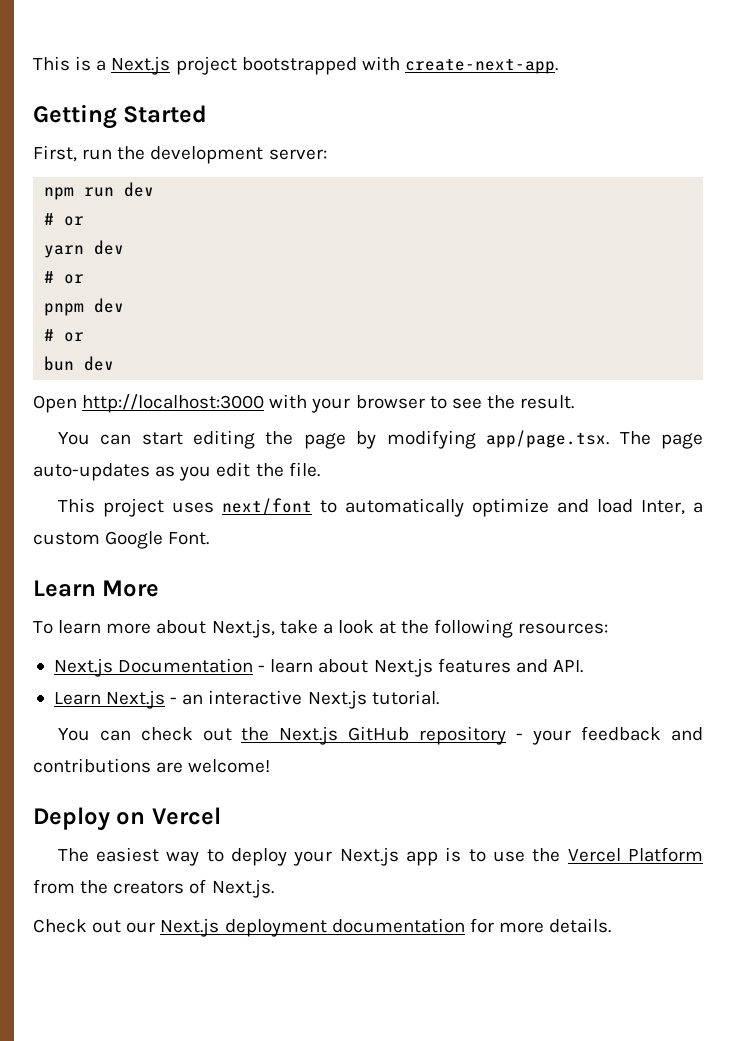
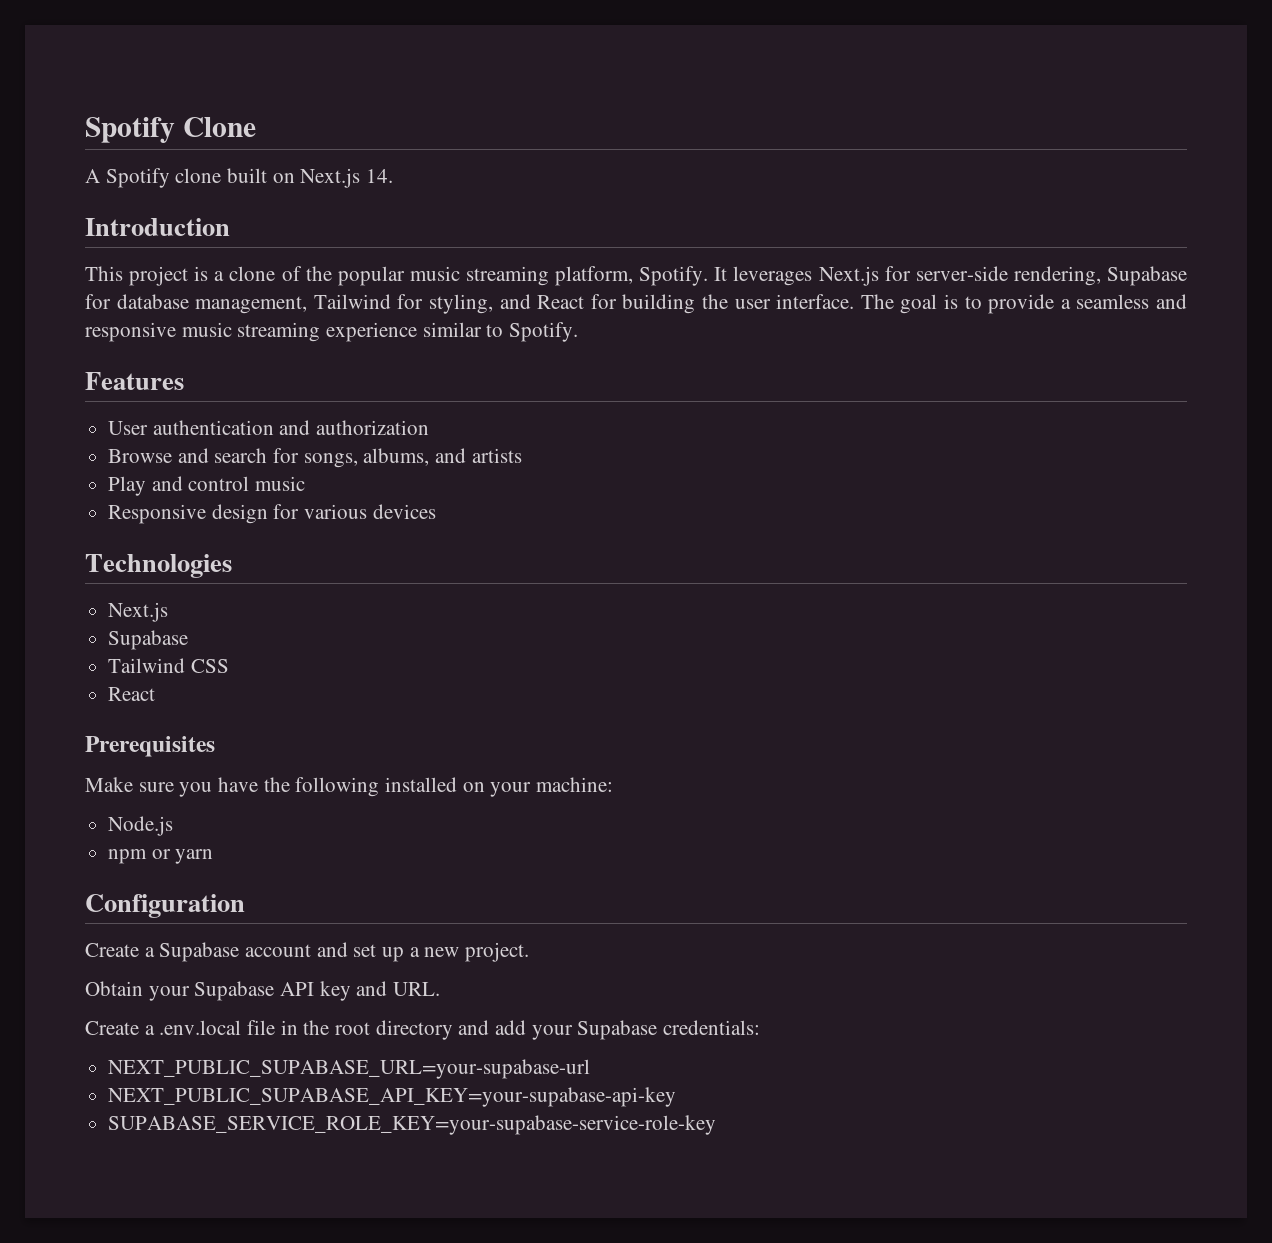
- This is a Next.js project bootstrapped with create-next-app.
- Getting Started
- First, run the development server:
- npm run dev
- # or
- yarn dev
- # or
- pnpm dev
- # or
- bun dev
- Open http://localhost:3000 with your browser to see the result.
- You can start editing the page by modifying app/page.tsx. The page auto-updates as you edit the file.
- This project uses next/font to automatically optimize and load Inter, a custom Google Font.
- Learn More
- To learn more about Next.js, take a look at the following resources:
- Next.js Documentation - learn about Next.js features and API.
- Learn Next.js - an interactive Next.js tutorial.
- You can check out the Next.js GitHub repository - your feedback and contributions are welcome!
- Deploy on Vercel
- The easiest way to deploy your Next.js app is to use the Vercel Platform from the creators of Next.js.
- Check out our Next.js deployment documentation for more details.
+ Spotify Clone
+ A Spotify clone built on Next.js 14.
+ Introduction
+ This project is a clone of the popular music streaming platform, Spotify. It leverages Next.js for server-side rendering, Supabase for database management, Tailwind for styling, and React for building the user interface. The goal is to provide a seamless and responsive music streaming experience similar to Spotify.
+ Features
+ User authentication and authorization
+ Browse and search for songs, albums, and artists
+ Play and control music
+ Responsive design for various devices
+ Technologies
+ Next.js
+ Supabase
+ Tailwind CSS
+ React
+ Prerequisites
+ Make sure you have the following installed on your machine:
+ Node.js
+ npm or yarn
+ Configuration
+ Create a Supabase account and set up a new project.
+ Obtain your Supabase API key and URL.
+ Create a .env.local file in the root directory and add your Supabase credentials:
+ NEXT_PUBLIC_SUPABASE_URL=your-supabase-url
+ NEXT_PUBLIC_SUPABASE_API_KEY=your-supabase-api-key
+ SUPABASE_SERVICE_ROLE_KEY=your-supabase-service-role-key

